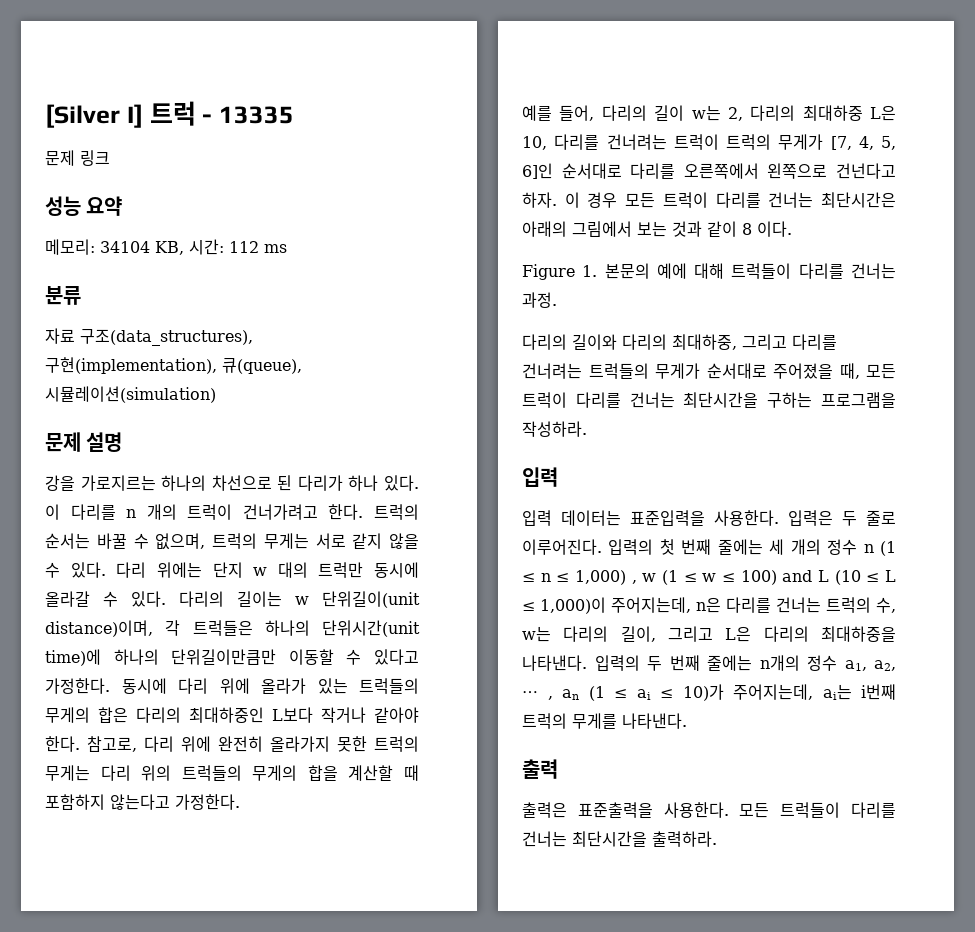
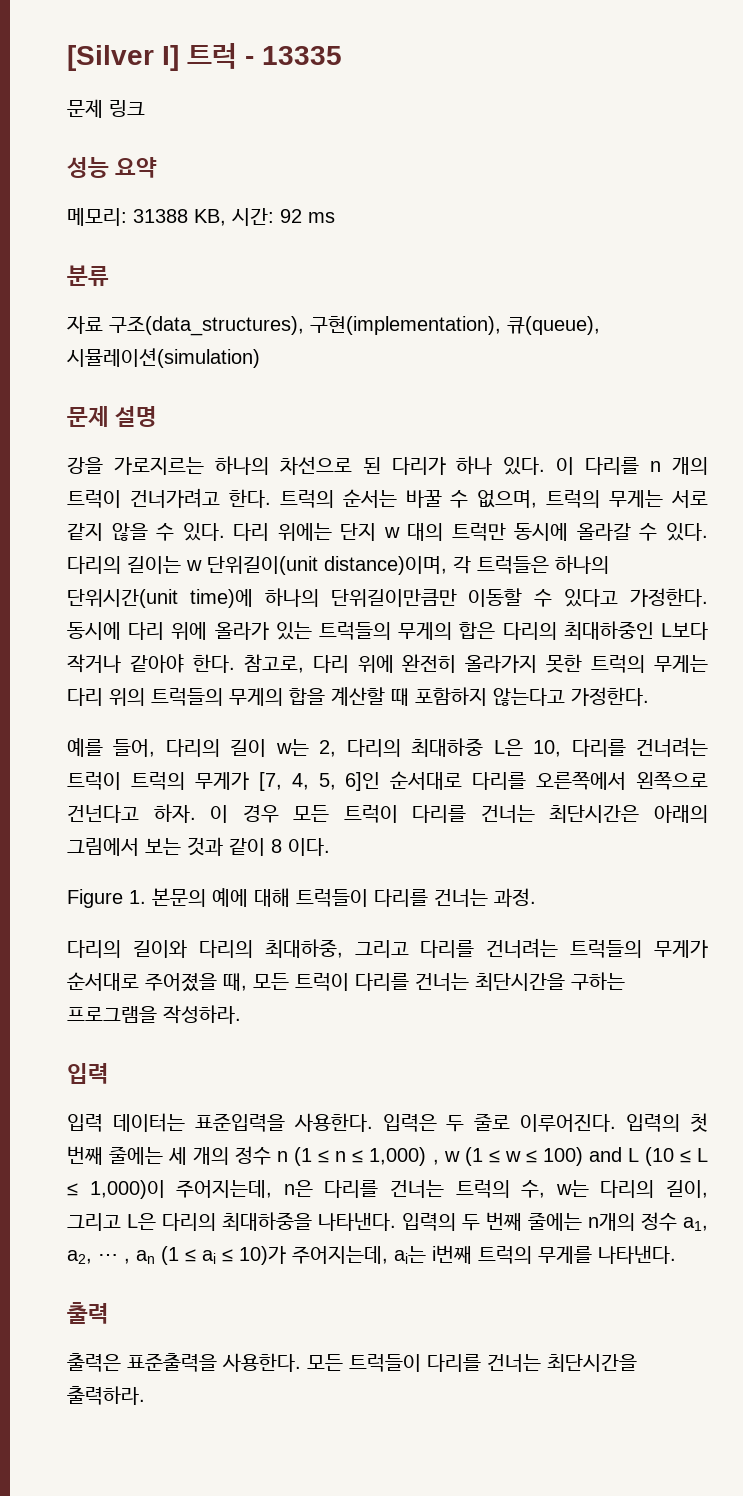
- 메모리: 34104 KB, 시간: 112 ms
+ 메모리: 31388 KB, 시간: 92 ms

